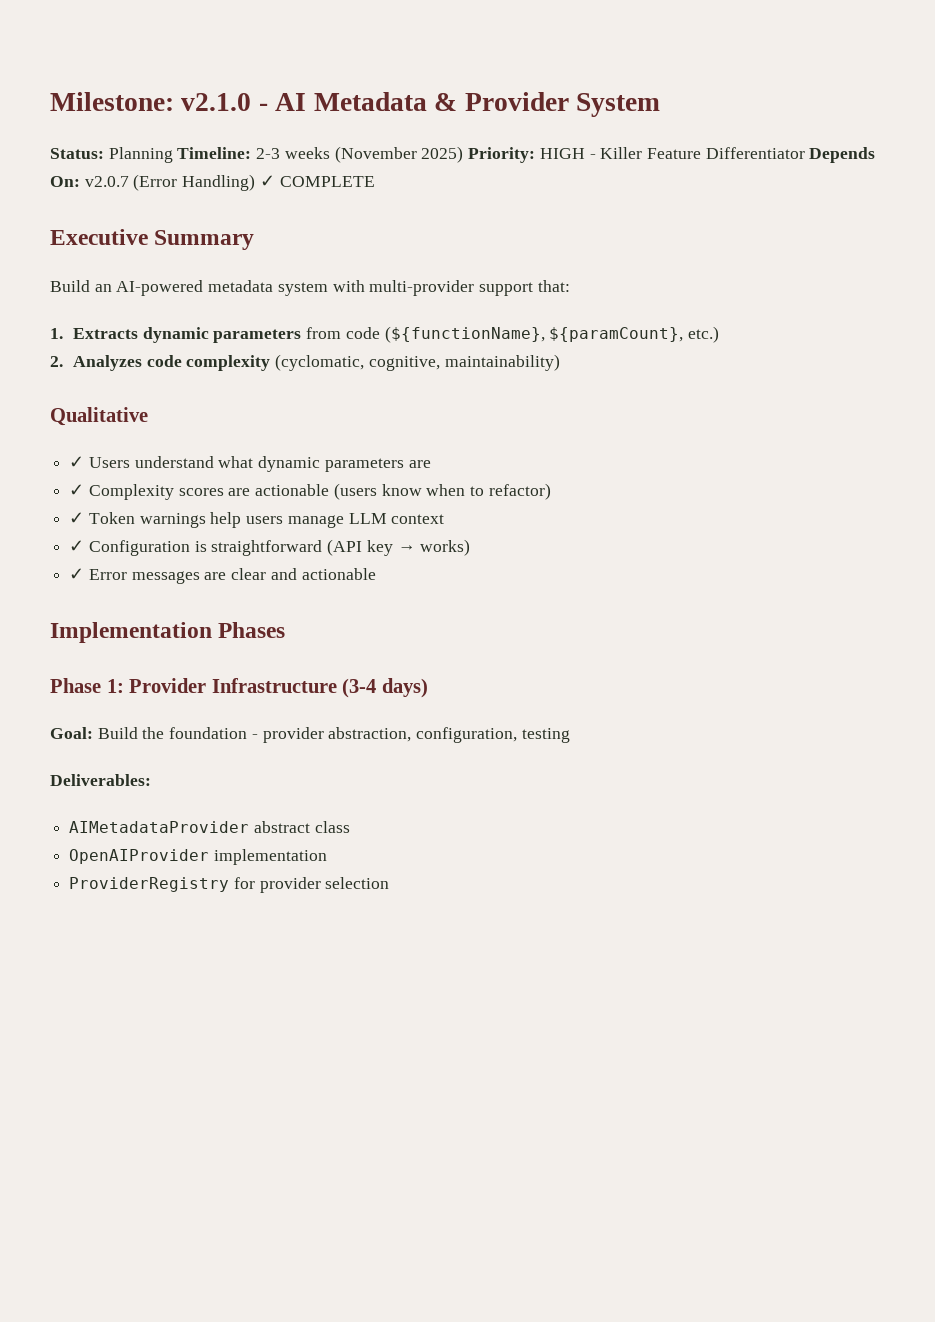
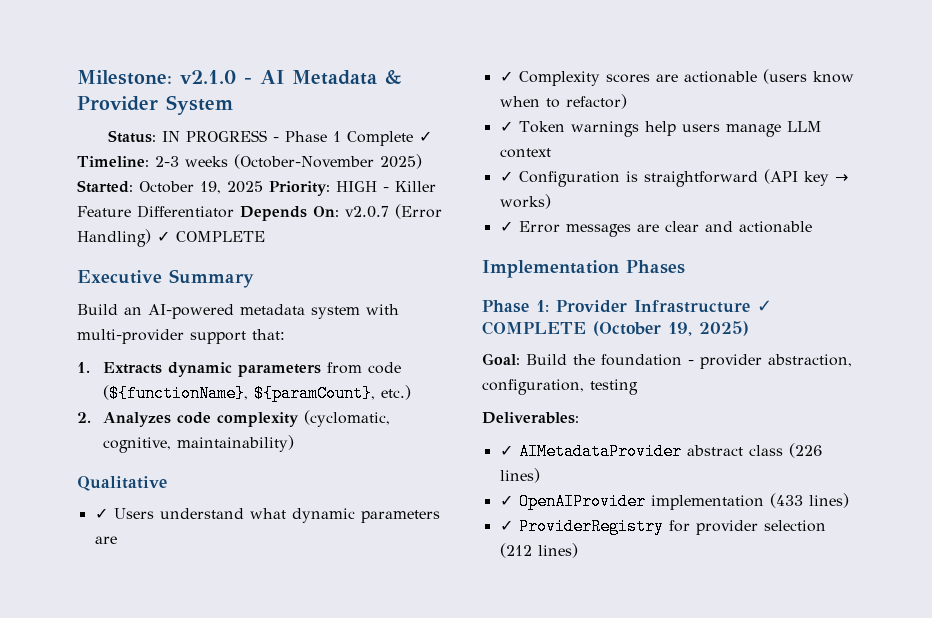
- Status: Planning Timeline: 2-3 weeks (November 2025) Priority: HIGH - Killer Feature Differentiator Depends On: v2.0.7 (Error Handling) ✓ COMPLETE
+ Status: IN PROGRESS - Phase 1 Complete ✓ Timeline: 2-3 weeks (October-November 2025) Started: October 19, 2025 Priority: HIGH - Killer Feature Differentiator Depends On: v2.0.7 (Error Handling) ✓ COMPLETE
- Phase 1: Provider Infrastructure (3-4 days)
+ Phase 1: Provider Infrastructure ✓ COMPLETE (October 19, 2025)
- AIMetadataProvider abstract class
- OpenAIProvider implementation
- ProviderRegistry for provider selection
+ ✓ AIMetadataProvider abstract class (226 lines)
+ ✓ OpenAIProvider implementation (433 lines)
+ ✓ ProviderRegistry for provider selection (212 lines)

